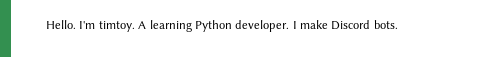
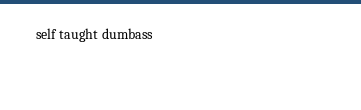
- Hello. I'm timtoy. A learning Python developer. I make Discord bots.
+ self taught dumbass

